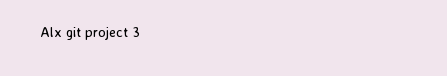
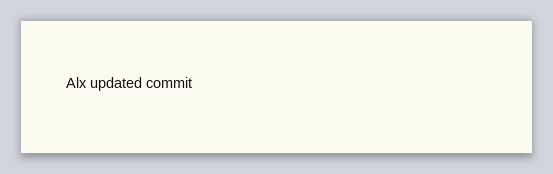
- Alx git project 3
+ Alx updated commit

